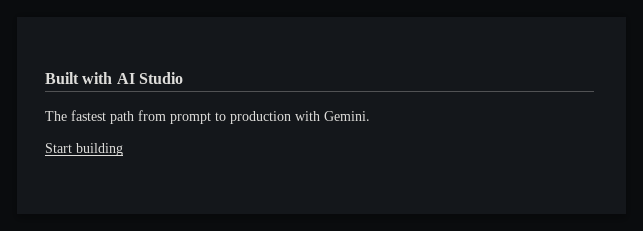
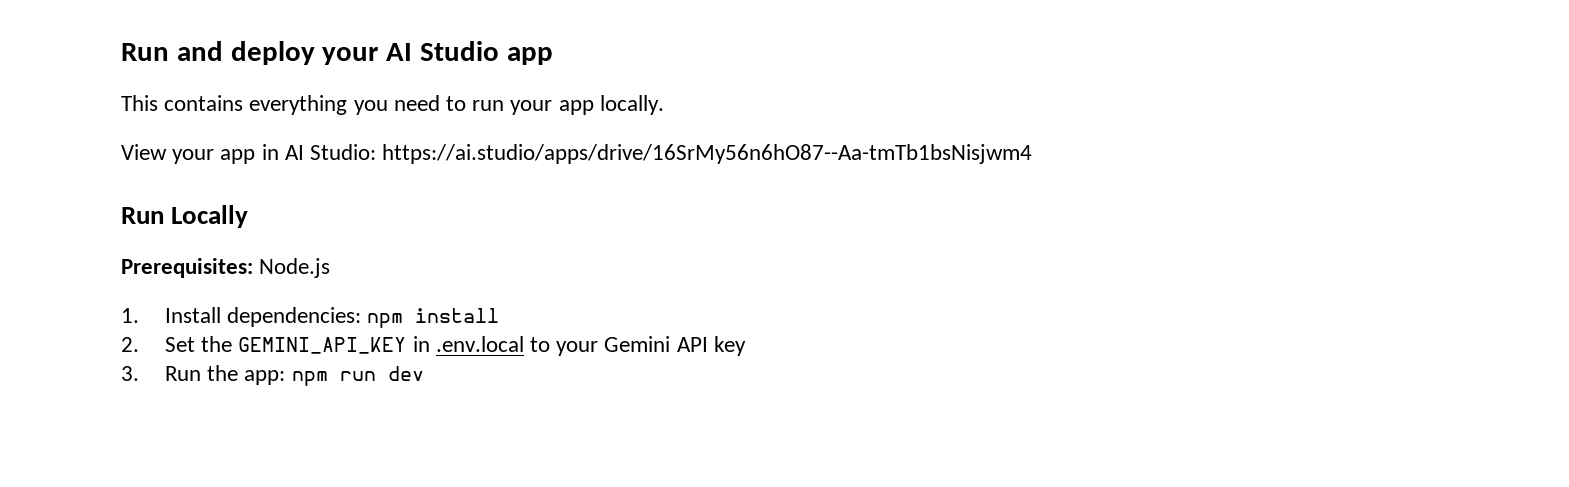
- Built with AI Studio
- The fastest path from prompt to production with Gemini.
- Start building
+ Run and deploy your AI Studio app
+ This contains everything you need to run your app locally.
+ View your app in AI Studio: https://ai.studio/apps/drive/16SrMy56n6hO87--Aa-tmTb1bsNisjwm4
+ Run Locally
+ Prerequisites: Node.js
+ 1. Install dependencies: npm install
+ 2. Set the GEMINI_API_KEY in .env.local to your Gemini API key
+ 3. Run the app: npm run dev

